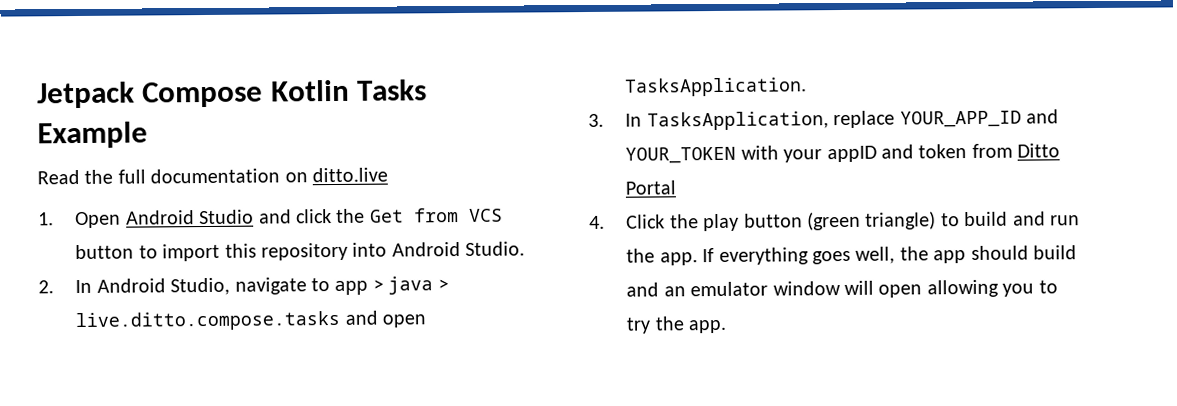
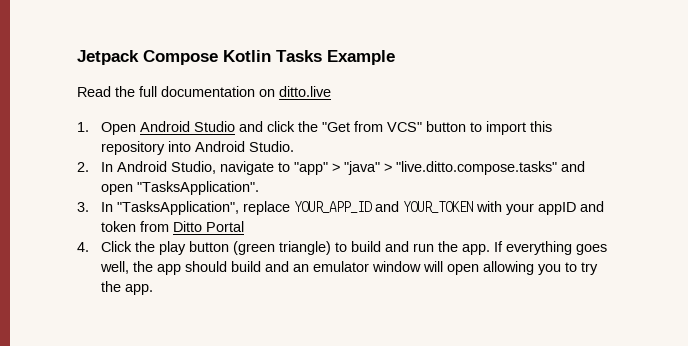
- 1. Open Android Studio and click the Get from VCS button to import this repository into Android Studio.
+ 1. Open Android Studio and click the "Get from VCS" button to import this repository into Android Studio.
- 2. In Android Studio, navigate to app > java > live.ditto.compose.tasks and open TasksApplication.
+ 2. In Android Studio, navigate to "app" > "java" > "live.ditto.compose.tasks" and open "TasksApplication".
- 3. In TasksApplication, replace YOUR_APP_ID and YOUR_TOKEN with your appID and token from Ditto Portal
+ 3. In "TasksApplication", replace YOUR_APP_ID and YOUR_TOKEN with your appID and token from Ditto Portal

